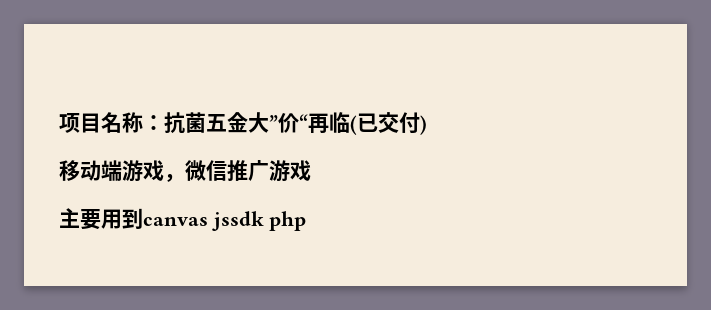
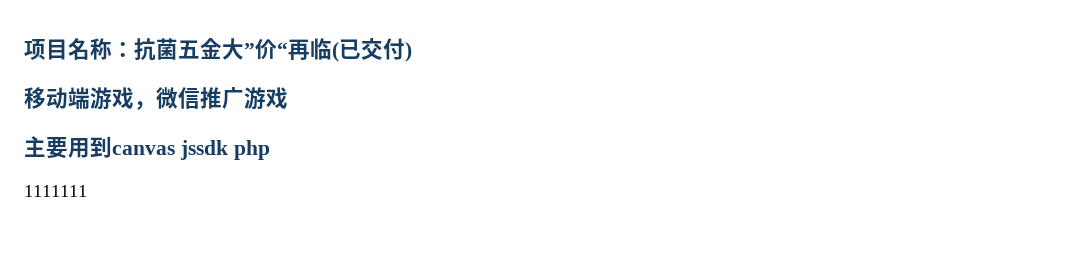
+ 1111111

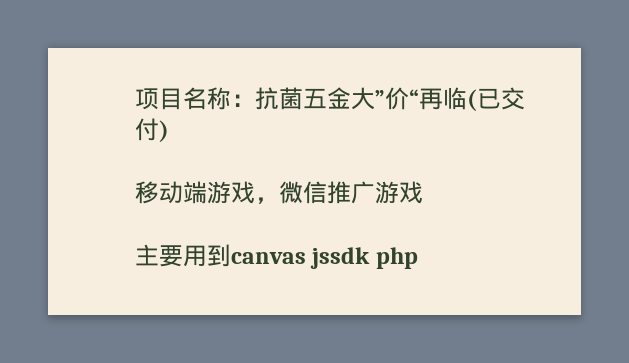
- 1111111

